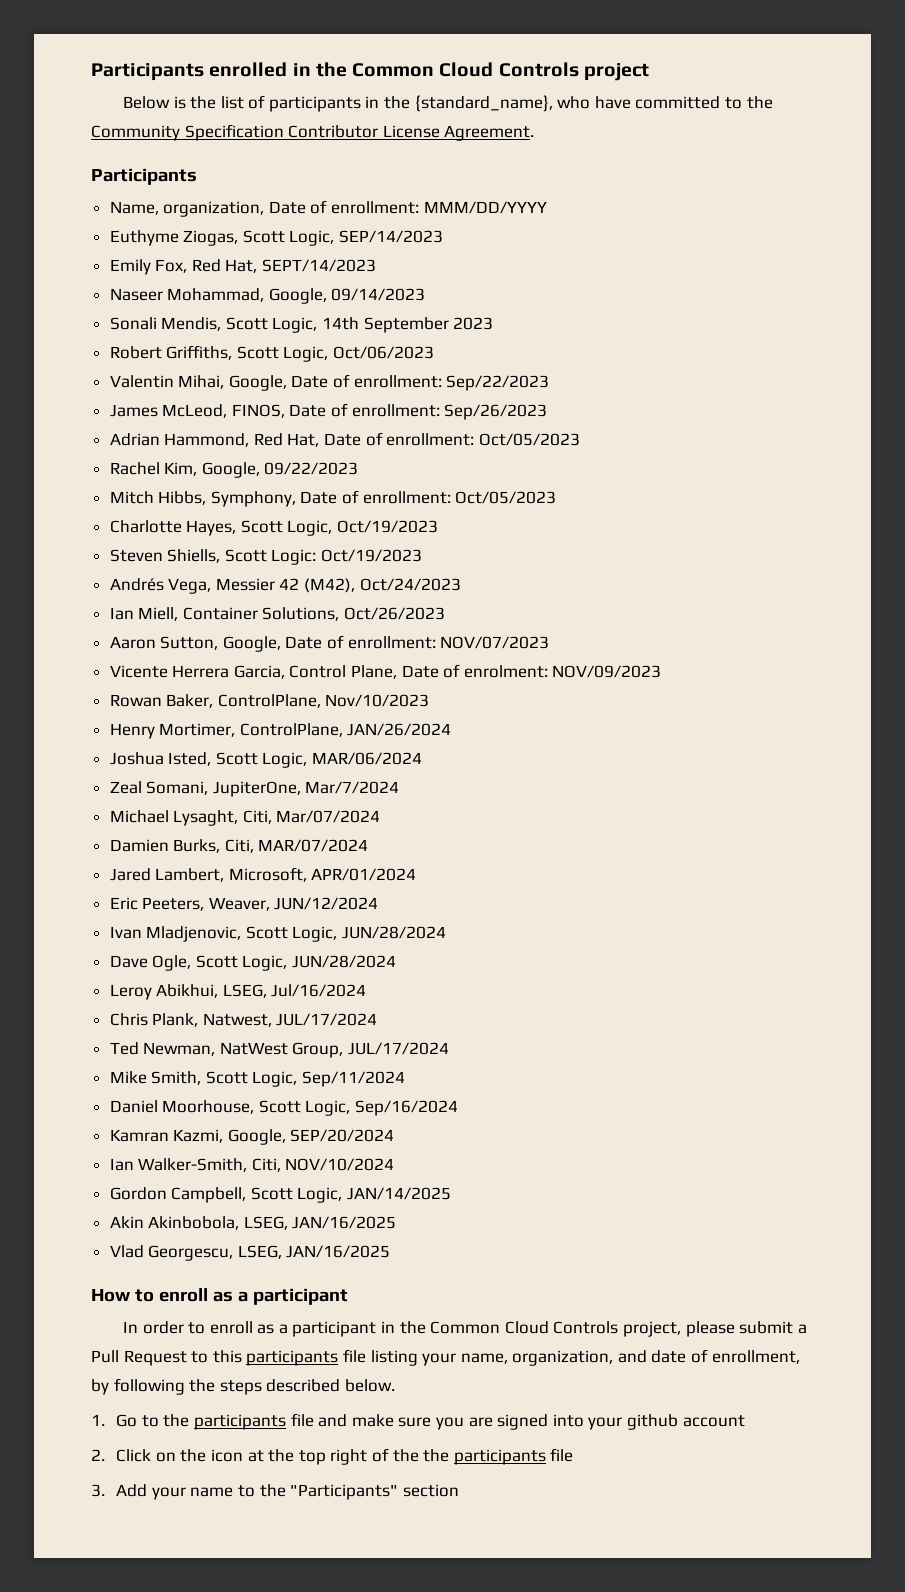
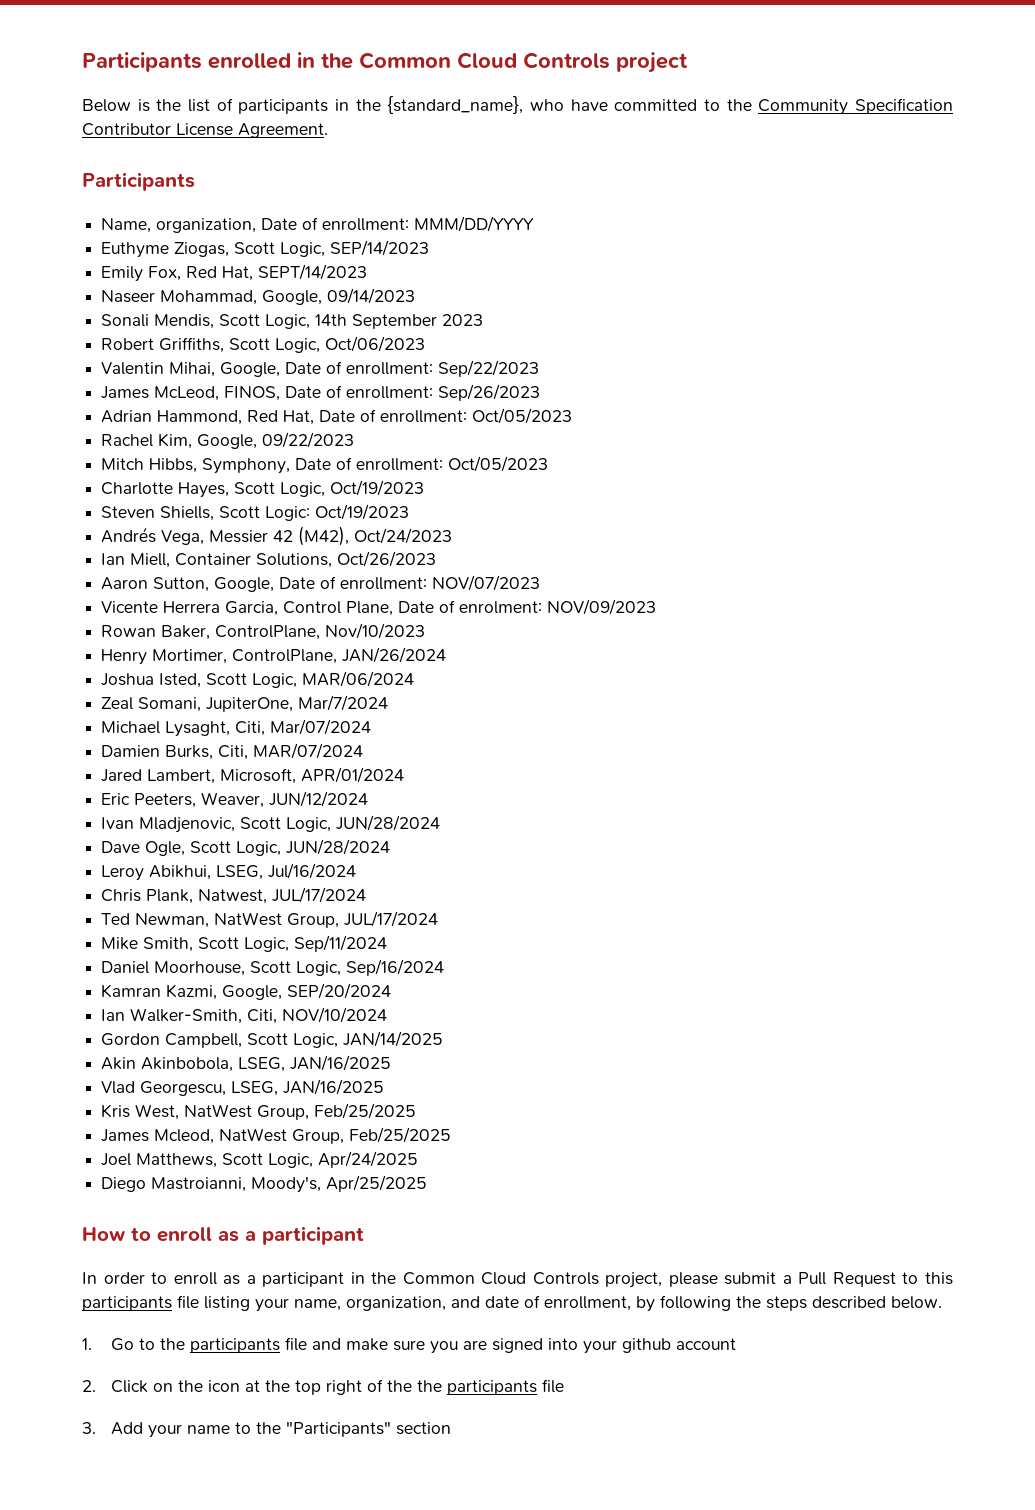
+ Kris West, NatWest Group, Feb/25/2025
+ James Mcleod, NatWest Group, Feb/25/2025
+ Joel Matthews, Scott Logic, Apr/24/2025
+ Diego Mastroianni, Moody's, Apr/25/2025

